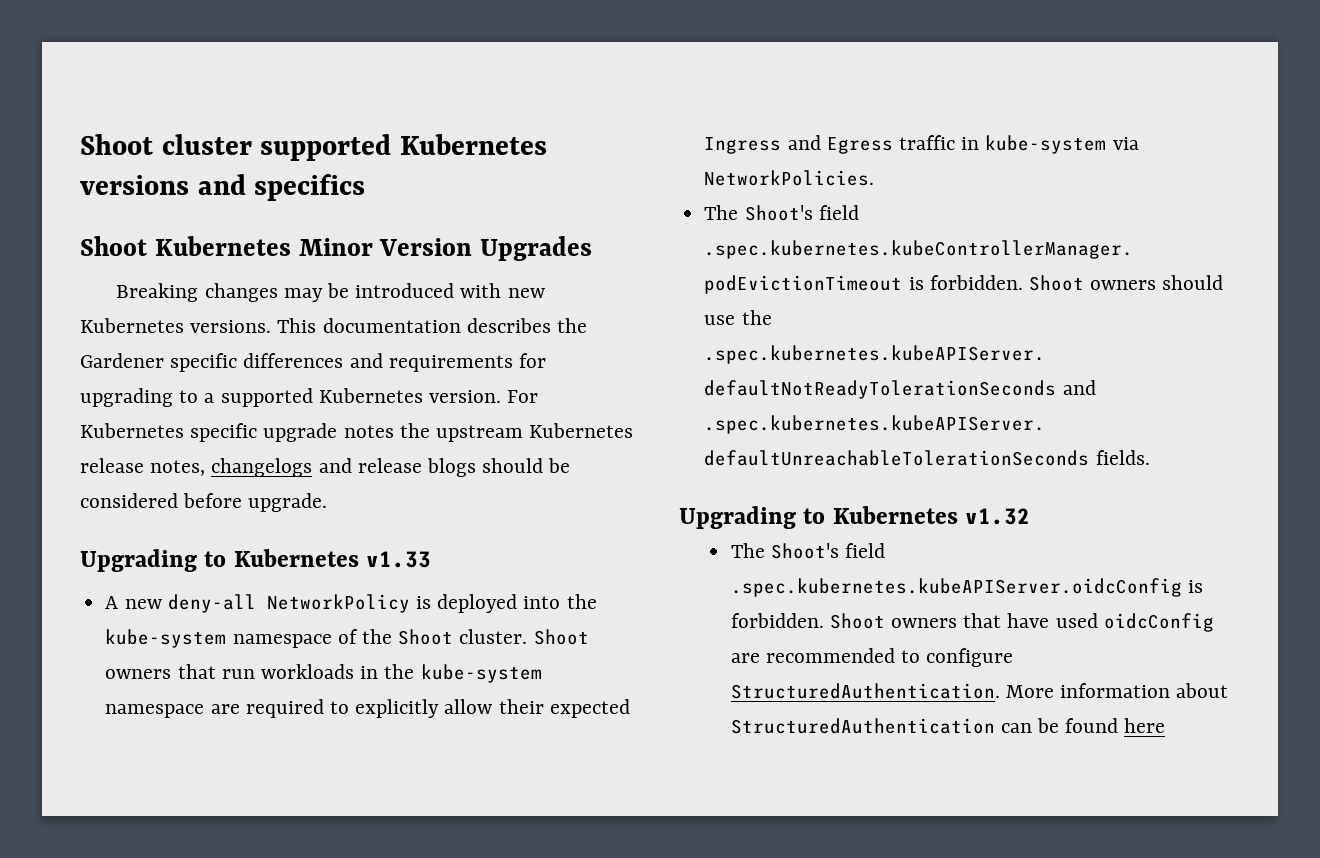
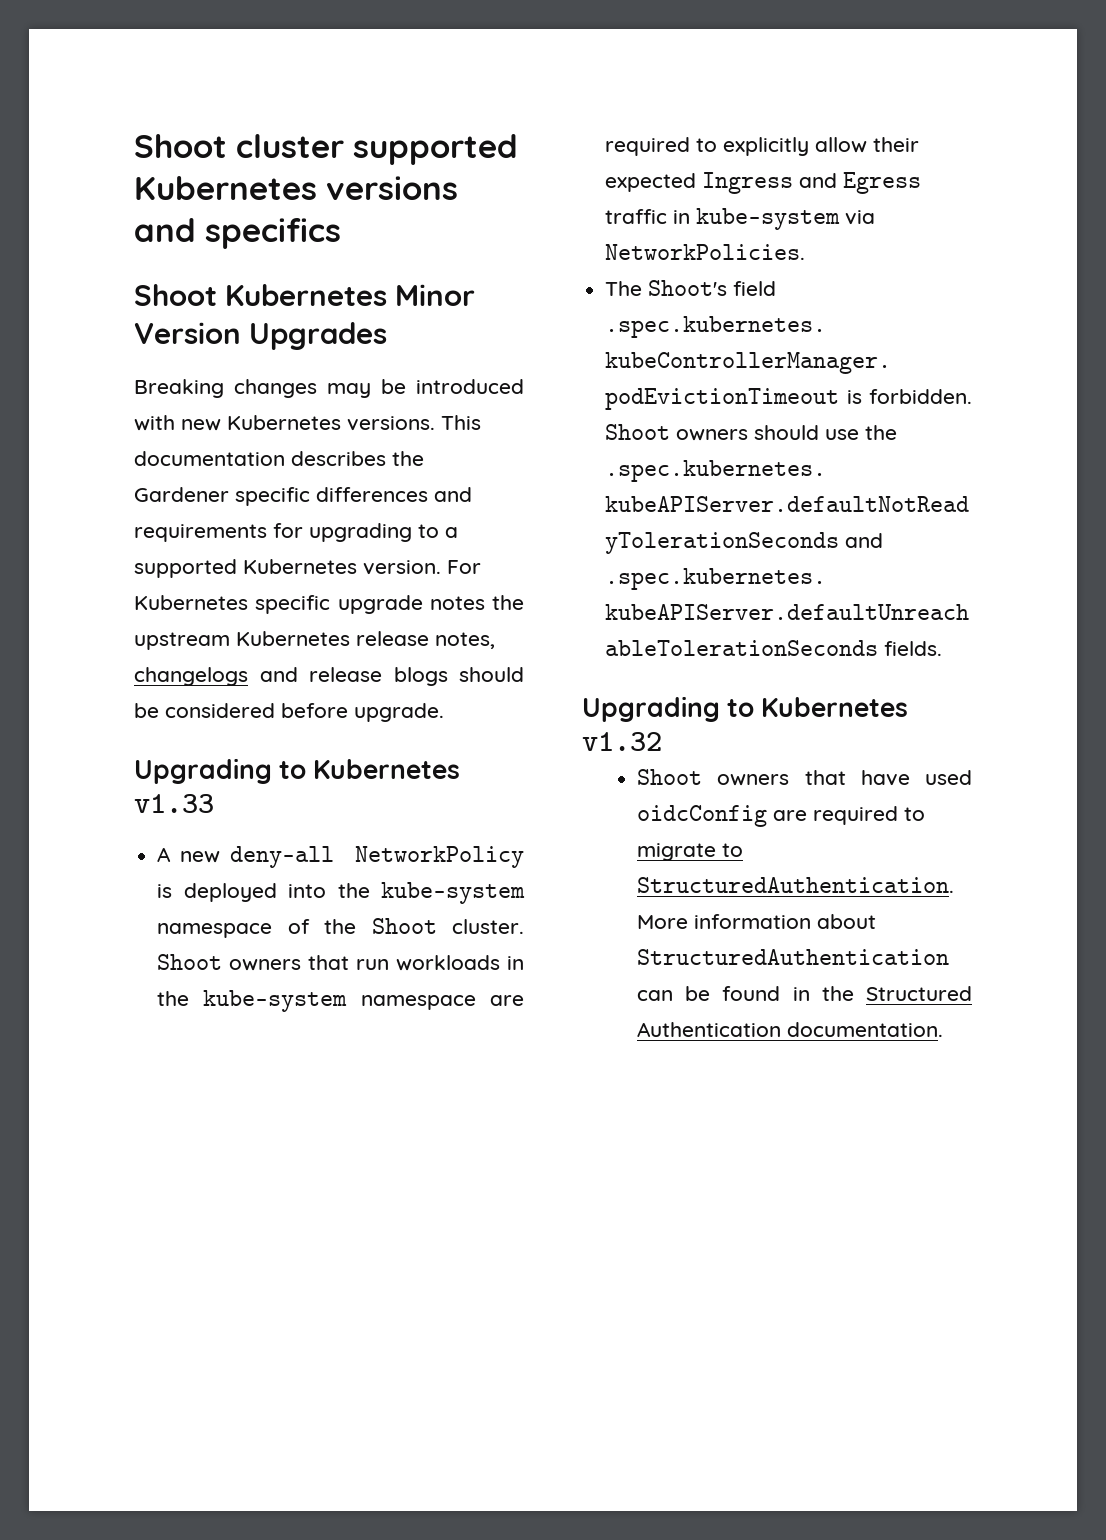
- The Shoot's field .spec.kubernetes.kubeAPIServer.oidcConfig is forbidden. Shoot owners that have used oidcConfig are recommended to configure StructuredAuthentication.
+ Shoot owners that have used oidcConfig are required to migrate to StructuredAuthentication.
- More information about StructuredAuthentication can be found here
+ More information about StructuredAuthentication can be found in the Structured Authentication documentation.

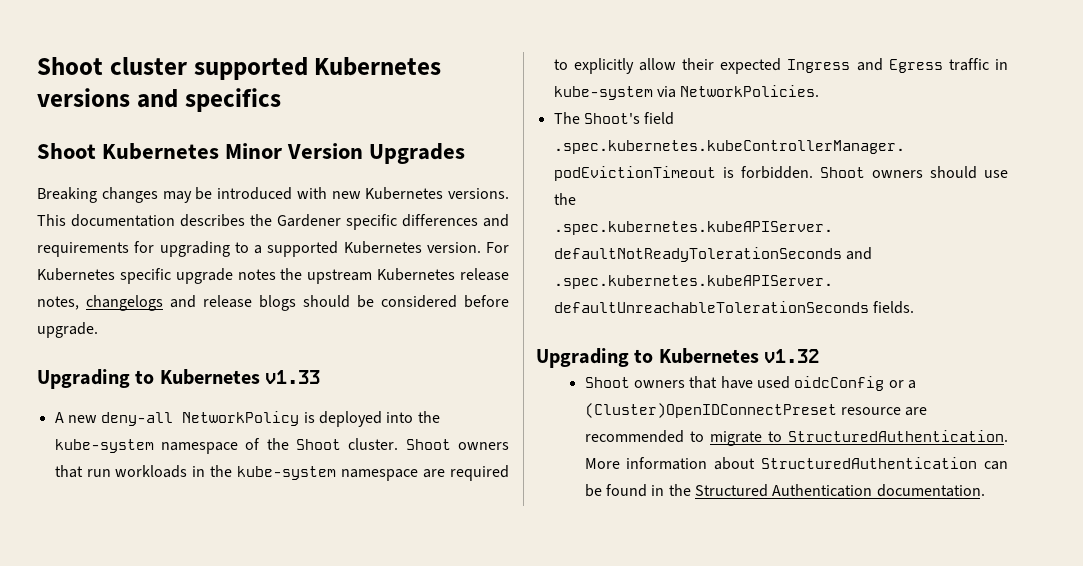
- Shoot owners that have used oidcConfig are required to migrate to StructuredAuthentication.
+ Shoot owners that have used oidcConfig or a (Cluster)OpenIDConnectPreset resource are recommended to migrate to StructuredAuthentication.

